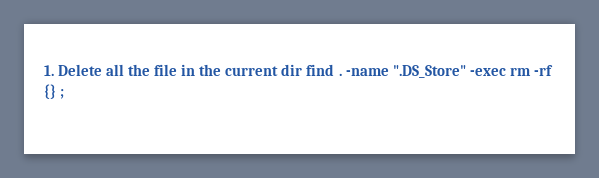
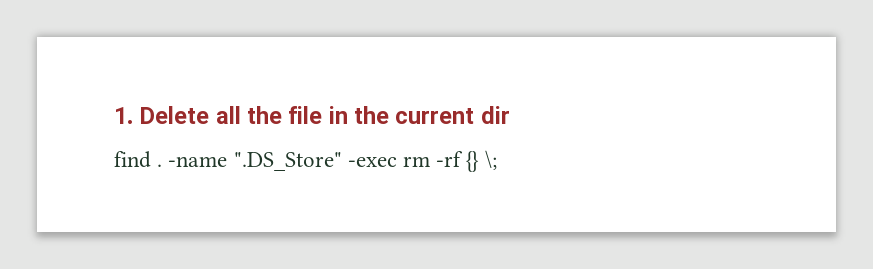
- 1. Delete all the file in the current dir find .
+ 1. Delete all the file in the current dir
+ find .
- -name ".DS_Store" -exec rm -rf {} ;
+ -name ".DS_Store" -exec rm -rf {} \;

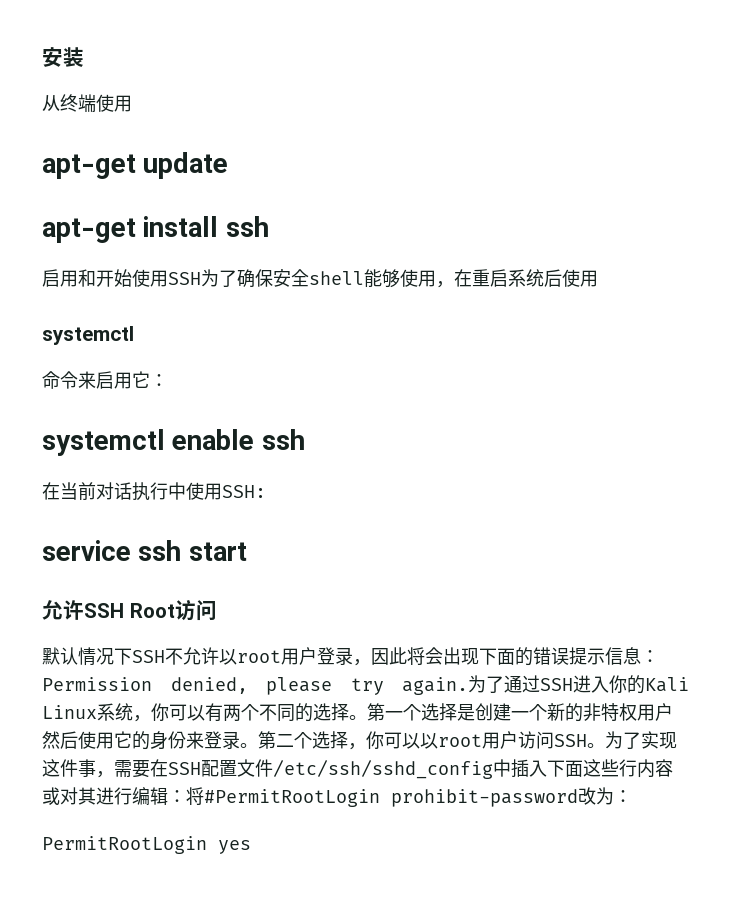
- 1. Delete all the file in the current dir
- find . -name ".DS_Store" -exec rm -rf {} \;
+ 安装
+ 从终端使用
+ apt-get update
+ apt-get install ssh
+ 启用和开始使用SSH为了确保安全shell能够使用，在重启系统后使用
+ systemctl
+ 命令来启用它：
+ systemctl enable ssh
+ 在当前对话执行中使用SSH:
+ service ssh start
+ 允许SSH Root访问
+ 默认情况下SSH不允许以root用户登录，因此将会出现下面的错误提示信息：Permission denied, please try again.为了通过SSH进入你的Kali Linux系统，你可以有两个不同的选择。第一个选择是创建一个新的非特权用户然后使用它的身份来登录。第二个选择，你可以以root用户访问SSH。为了实现这件事，需要在SSH配置文件/etc/ssh/sshd_config中插入下面这些行内容或对其进行编辑：将#PermitRootLogin prohibit-password改为：
+ PermitRootLogin yes

